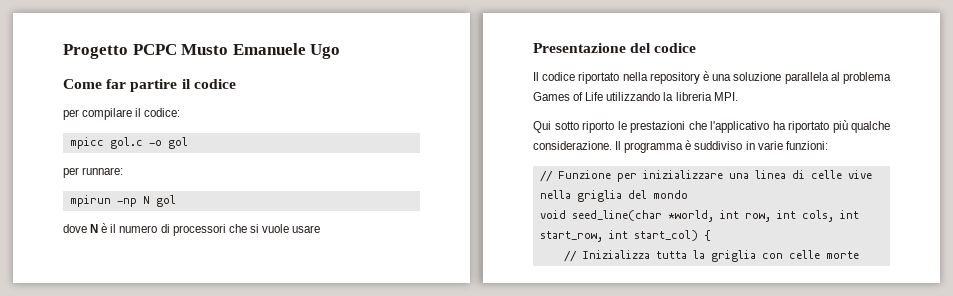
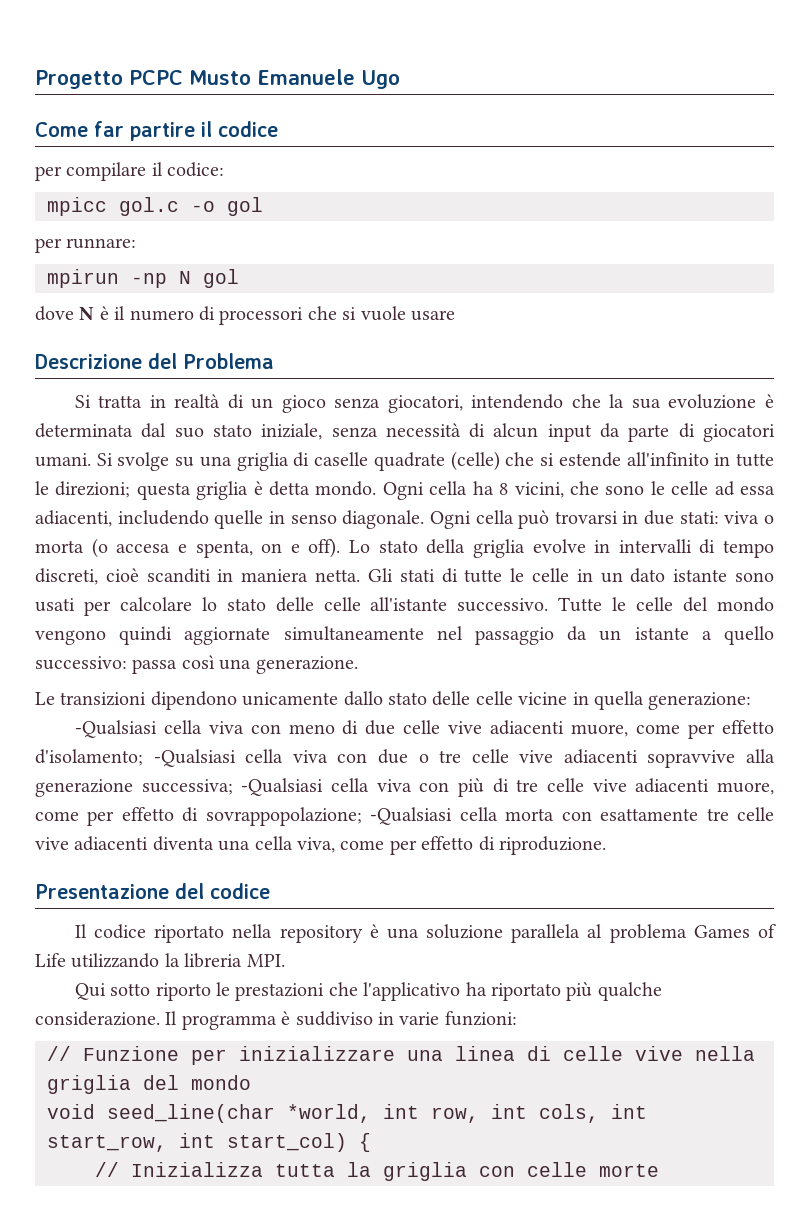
+ Descrizione del Problema
+ Si tratta in realtà di un gioco senza giocatori, intendendo che la sua evoluzione è determinata dal suo stato iniziale, senza necessità di alcun input da parte di giocatori umani. Si svolge su una griglia di caselle quadrate (celle) che si estende all'infinito in tutte le direzioni; questa griglia è detta mondo. Ogni cella ha 8 vicini, che sono le celle ad essa adiacenti, includendo quelle in senso diagonale. Ogni cella può trovarsi in due stati: viva o morta (o accesa e spenta, on e off). Lo stato della griglia evolve in intervalli di tempo discreti, cioè scanditi in maniera netta. Gli stati di tutte le celle in un dato istante sono usati per calcolare lo stato delle celle all'istante successivo. Tutte le celle del mondo vengono quindi aggiornate simultaneamente nel passaggio da un istante a quello successivo: passa così una generazione.
+ Le transizioni dipendono unicamente dallo stato delle celle vicine in quella generazione:
+ -Qualsiasi cella viva con meno di due celle vive adiacenti muore, come per effetto d'isolamento; -Qualsiasi cella viva con due o tre celle vive adiacenti sopravvive alla generazione successiva; -Qualsiasi cella viva con più di tre celle vive adiacenti muore, come per effetto di sovrappopolazione; -Qualsiasi cella morta con esattamente tre celle vive adiacenti diventa una cella viva, come per effetto di riproduzione.

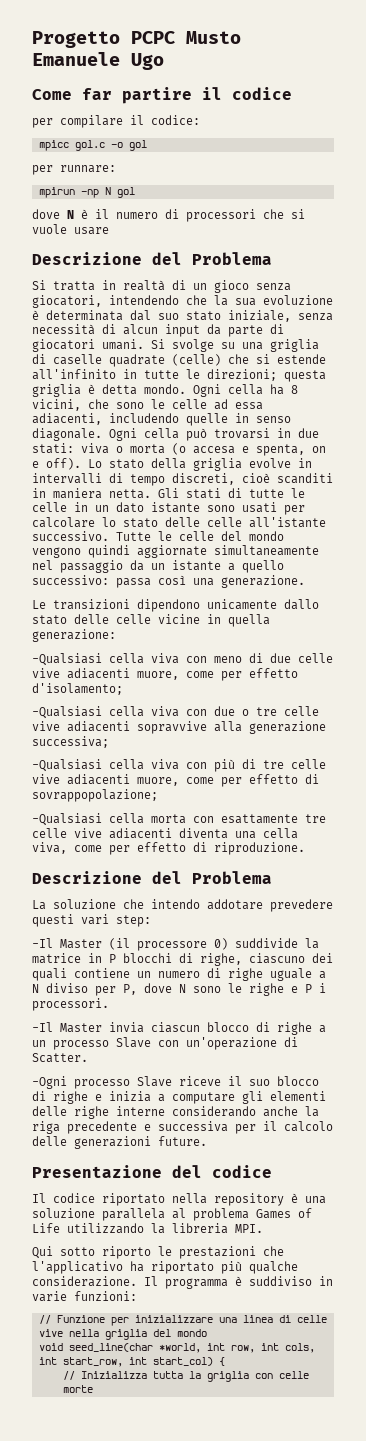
- -Qualsiasi cella viva con meno di due celle vive adiacenti muore, come per effetto d'isolamento; -Qualsiasi cella viva con due o tre celle vive adiacenti sopravvive alla generazione successiva; -Qualsiasi cella viva con più di tre celle vive adiacenti muore, come per effetto di sovrappopolazione; -Qualsiasi cella morta con esattamente tre celle vive adiacenti diventa una cella viva, come per effetto di riproduzione.
+ -Qualsiasi cella viva con meno di due celle vive adiacenti muore, come per effetto d'isolamento;
+ -Qualsiasi cella viva con due o tre celle vive adiacenti sopravvive alla generazione successiva;
+ -Qualsiasi cella viva con più di tre celle vive adiacenti muore, come per effetto di sovrappopolazione;
+ -Qualsiasi cella morta con esattamente tre celle vive adiacenti diventa una cella viva, come per effetto di riproduzione.
+ Descrizione del Problema
+ La soluzione che intendo addotare prevedere questi vari step:
+ -Il Master (il processore 0) suddivide la matrice in P blocchi di righe, ciascuno dei quali contiene un numero di righe uguale a N diviso per P, dove N sono le righe e P i processori.
+ -Il Master invia ciascun blocco di righe a un processo Slave con un'operazione di Scatter.
+ -Ogni processo Slave riceve il suo blocco di righe e inizia a computare gli elementi delle righe interne considerando anche la riga precedente e successiva per il calcolo delle generazioni future.

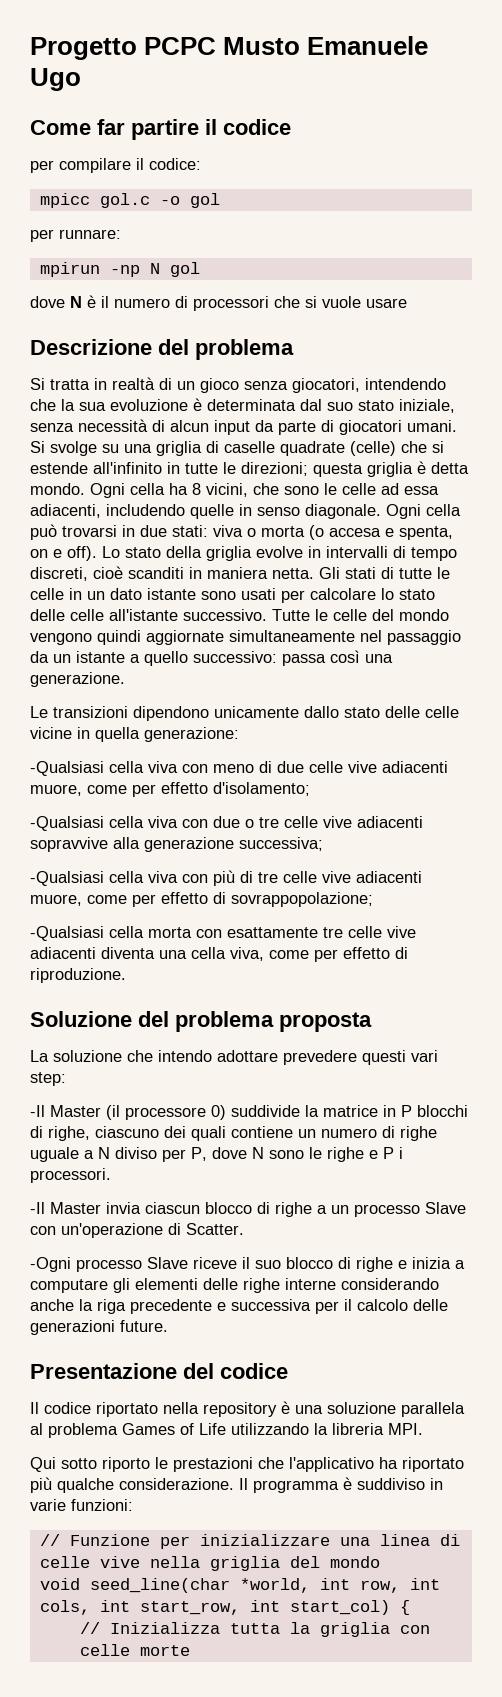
  dove N è il numero di processori che si vuole usare
- Descrizione del Problema
+ Descrizione del problema
  -Qualsiasi cella morta con esattamente tre celle vive adiacenti diventa una cella viva, come per effetto di riproduzione.
- Descrizione del Problema
+ Soluzione del problema proposta
- La soluzione che intendo addotare prevedere questi vari step:
+ La soluzione che intendo adottare prevedere questi vari step:

